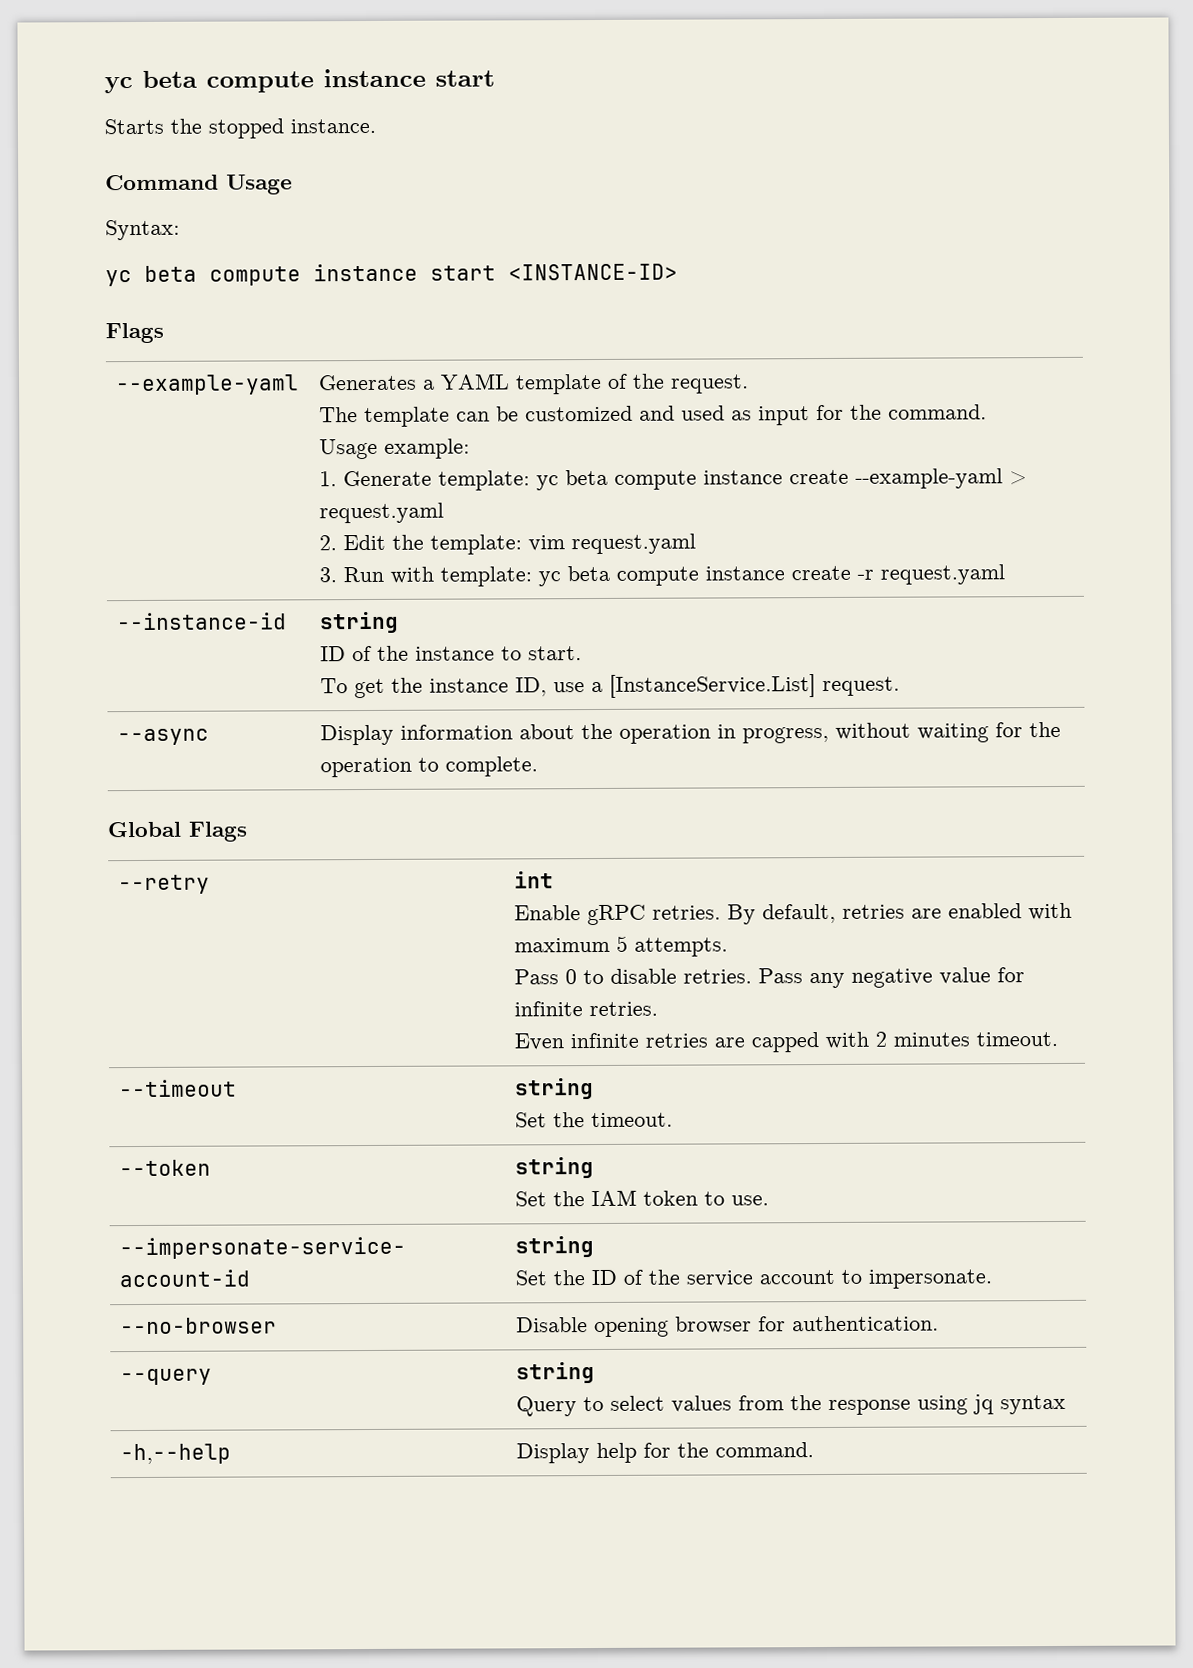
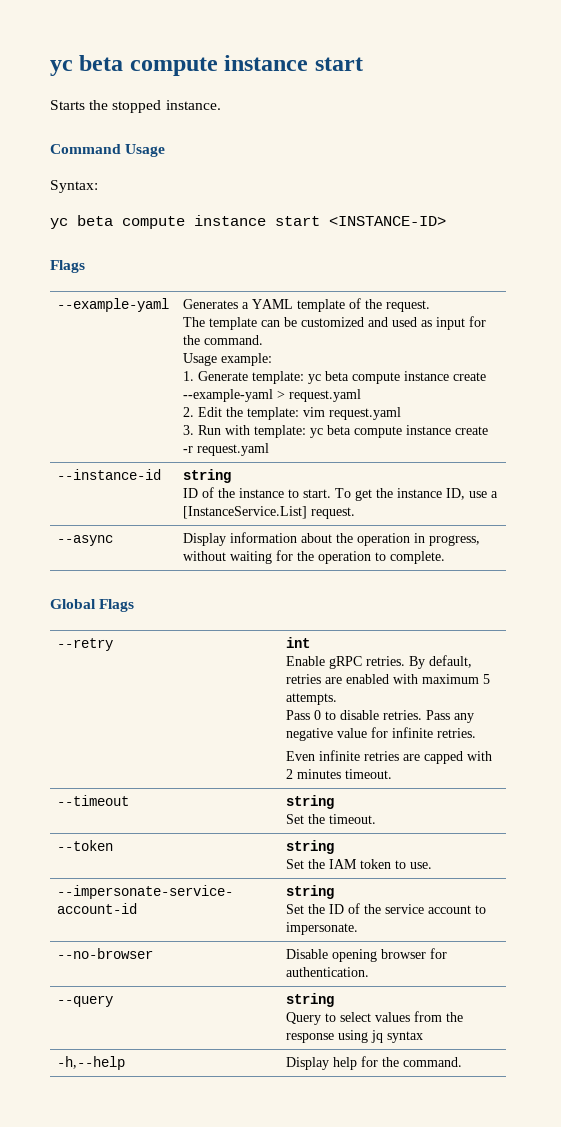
  --instance-id | string
- ID of the instance to start.
- To get the instance ID, use a [InstanceService.List] request.
+ ID of the instance to start. To get the instance ID, use a [InstanceService.List] request.

